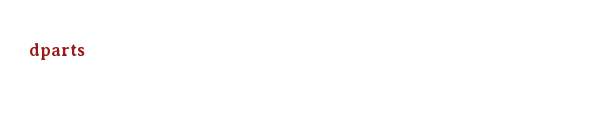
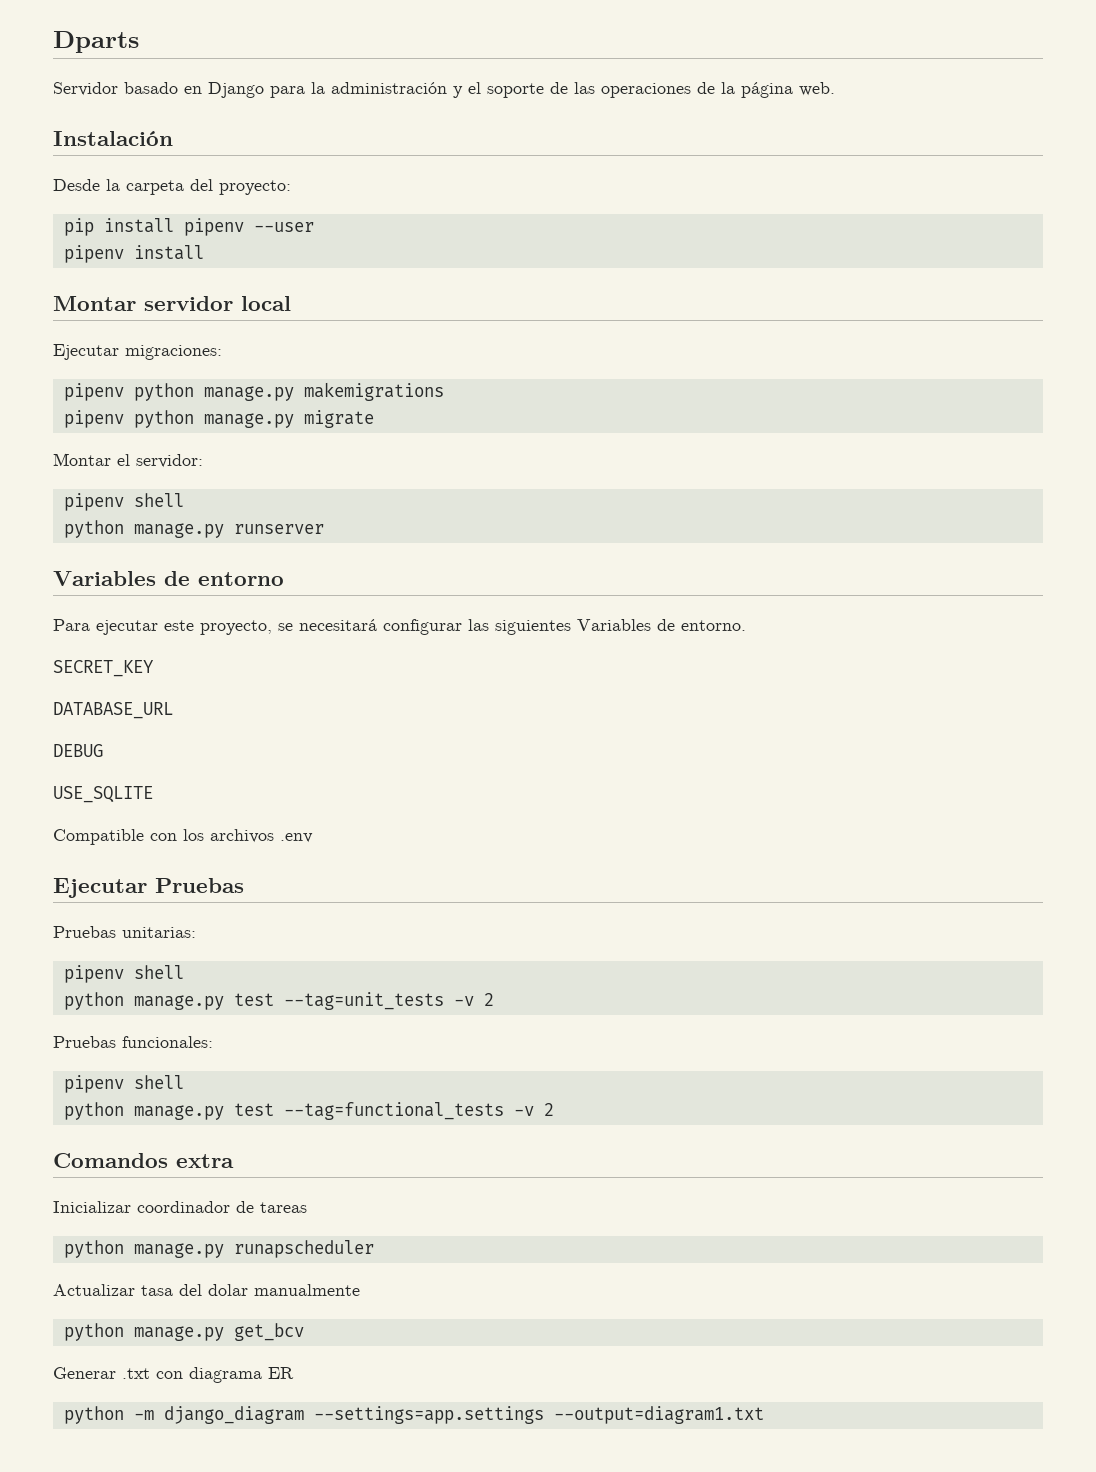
- dparts
+ Dparts
+ Servidor basado en Django para la administración y el soporte de las operaciones de la página web.
+ Instalación
+ Desde la carpeta del proyecto:
+ pip install pipenv --user
+ pipenv install
+ Montar servidor local
+ Ejecutar migraciones:
+ pipenv python manage.py makemigrations
+ pipenv python manage.py migrate
+ Montar el servidor:
+ pipenv shell
+ python manage.py runserver
+ Variables de entorno
+ Para ejecutar este proyecto, se necesitará configurar las siguientes Variables de entorno.
+ SECRET_KEY
+ DATABASE_URL
+ DEBUG
+ USE_SQLITE
+ Compatible con los archivos .env
+ Ejecutar Pruebas
+ Pruebas unitarias:
+ pipenv shell
+ python manage.py test --tag=unit_tests -v 2
+ Pruebas funcionales:
+ pipenv shell
+ python manage.py test --tag=functional_tests -v 2
+ Comandos extra
+ Inicializar coordinador de tareas
+ python manage.py runapscheduler
+ Actualizar tasa del dolar manualmente
+ python manage.py get_bcv
+ Generar .txt con diagrama ER
+ python -m django_diagram --settings=app.settings --output=diagram1.txt

